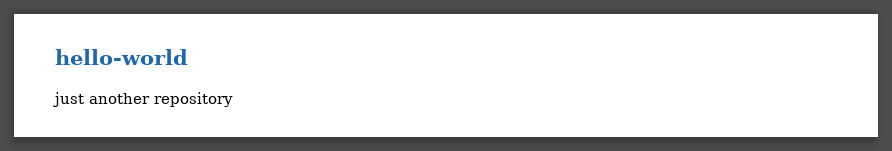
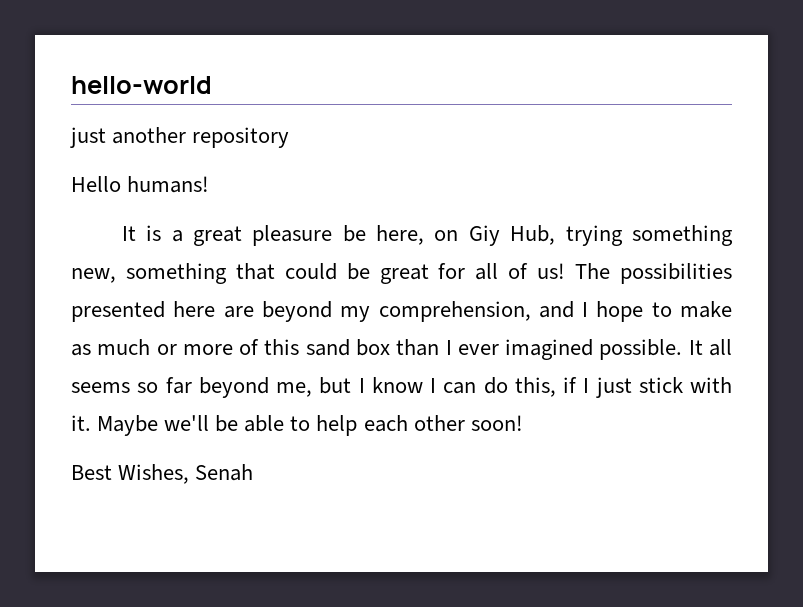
+ Hello humans!
+ It is a great pleasure be here, on Giy Hub, trying something new, something that could be great for all of us! The possibilities presented here are beyond my comprehension, and I hope to make as much or more of this sand box than I ever imagined possible. It all seems so far beyond me, but I know I can do this, if I just stick with it. Maybe we'll be able to help each other soon!
+ Best Wishes, Senah

